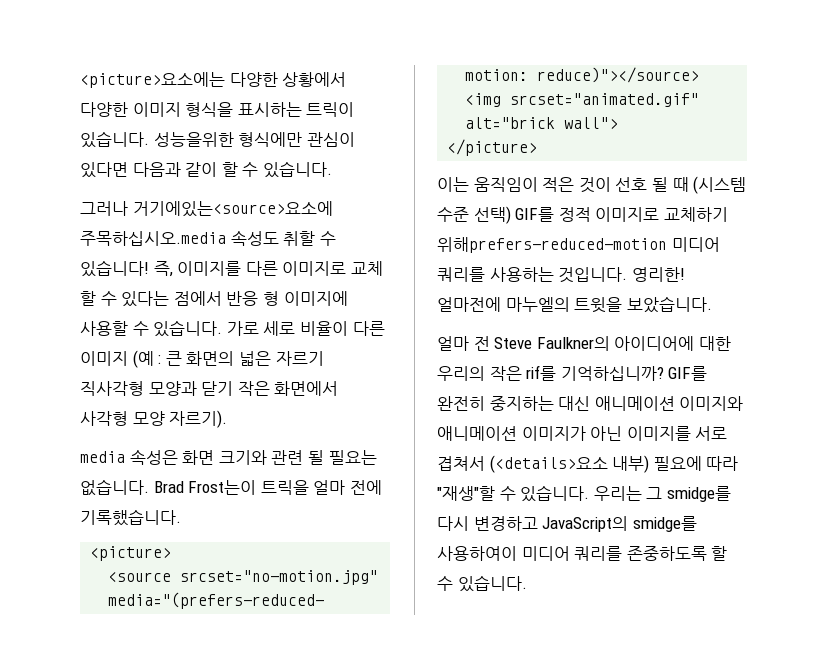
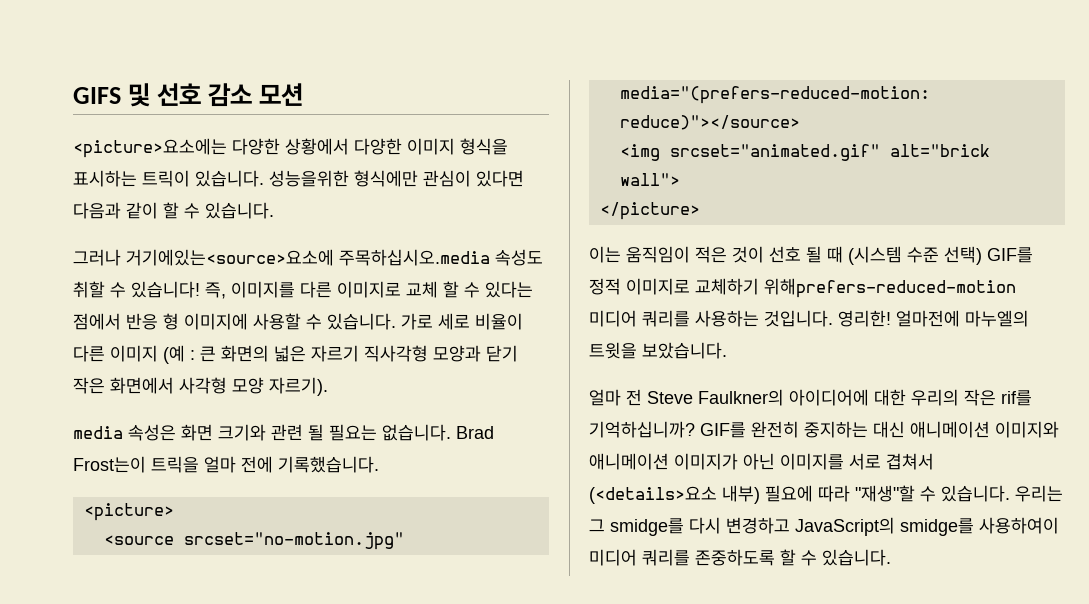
+ GIFS 및 선호 감소 모션

